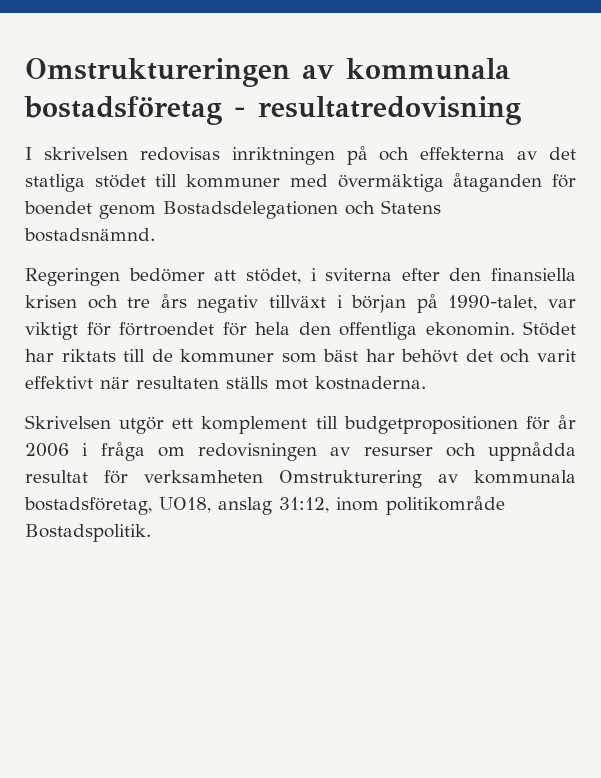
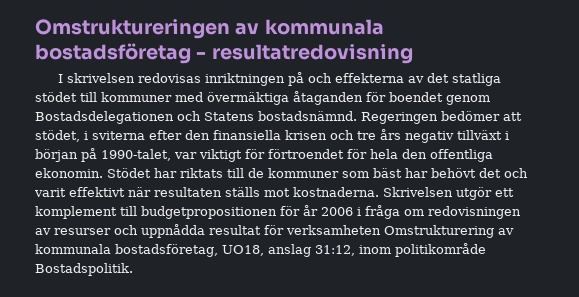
- I skrivelsen redovisas inriktningen på och effekterna av det statliga stödet till kommuner med övermäktiga åtaganden för boendet genom Bostadsdelegationen och Statens bostadsnämnd.
- Regeringen bedömer att stödet, i sviterna efter den finansiella krisen och tre års negativ tillväxt i början på 1990-talet, var viktigt för förtroendet för hela den offentliga ekonomin.
+ I skrivelsen redovisas inriktningen på och effekterna av det statliga stödet till kommuner med övermäktiga åtaganden för boendet genom Bostadsdelegationen och Statens bostadsnämnd. Regeringen bedömer att stödet, i sviterna efter den finansiella krisen och tre års negativ tillväxt i början på 1990-talet, var viktigt för förtroendet för hela den offentliga ekonomin.
- Stödet har riktats till de kommuner som bäst har behövt det och varit effektivt när resultaten ställs mot kostnaderna.
- Skrivelsen utgör ett komplement till budgetpropositionen för år 2006 i fråga om redovisningen av resurser och uppnådda resultat för verksamheten Omstrukturering av kommunala bostadsföretag, UO18, anslag 31:12, inom politikområde Bostadspolitik.
+ Stödet har riktats till de kommuner som bäst har behövt det och varit effektivt när resultaten ställs mot kostnaderna. Skrivelsen utgör ett komplement till budgetpropositionen för år 2006 i fråga om redovisningen av resurser och uppnådda resultat för verksamheten Omstrukturering av kommunala bostadsföretag, UO18, anslag 31:12, inom politikområde Bostadspolitik.

